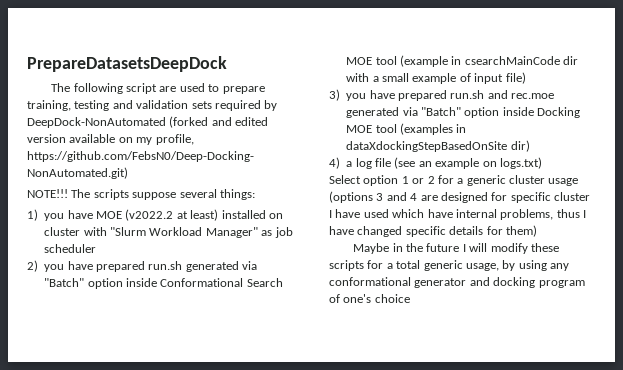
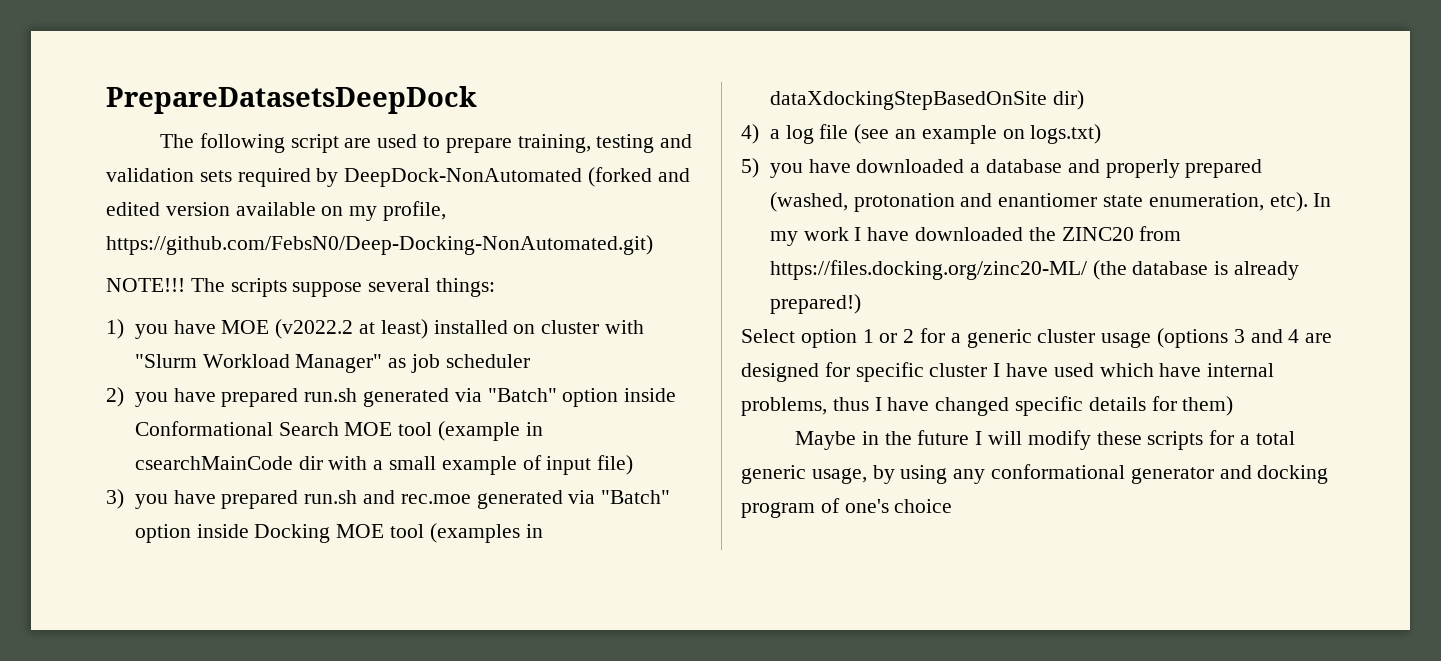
+ 5) you have downloaded a database and properly prepared (washed, protonation and enantiomer state enumeration, etc). In my work I have downloaded the ZINC20 from https://files.docking.org/zinc20-ML/ (the database is already prepared!)

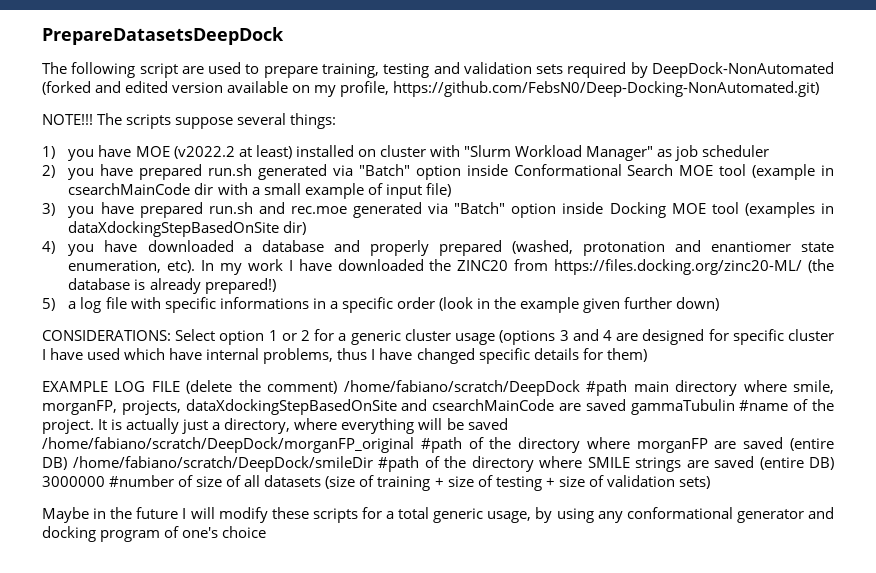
- 4) a log file (see an example on logs.txt)
- 5) you have downloaded a database and properly prepared (washed, protonation and enantiomer state enumeration, etc).
+ 4) you have downloaded a database and properly prepared (washed, protonation and enantiomer state enumeration, etc).
- Select option 1 or 2 for a generic cluster usage (options 3 and 4 are designed for specific cluster I have used which have internal problems, thus I have changed specific details for them)
+ 5) a log file with specific informations in a specific order (look in the example given further down)
+ CONSIDERATIONS: Select option 1 or 2 for a generic cluster usage (options 3 and 4 are designed for specific cluster I have used which have internal problems, thus I have changed specific details for them)
+ EXAMPLE LOG FILE (delete the comment) /home/fabiano/scratch/DeepDock #path main directory where smile, morganFP, projects, dataXdockingStepBasedOnSite and csearchMainCode are saved gammaTubulin #name of the project. It is actually just a directory, where everything will be saved /home/fabiano/scratch/DeepDock/morganFP_original #path of the directory where morganFP are saved (entire DB) /home/fabiano/scratch/DeepDock/smileDir #path of the directory where SMILE strings are saved (entire DB) 3000000 #number of size of all datasets (size of training + size of testing + size of validation sets)

